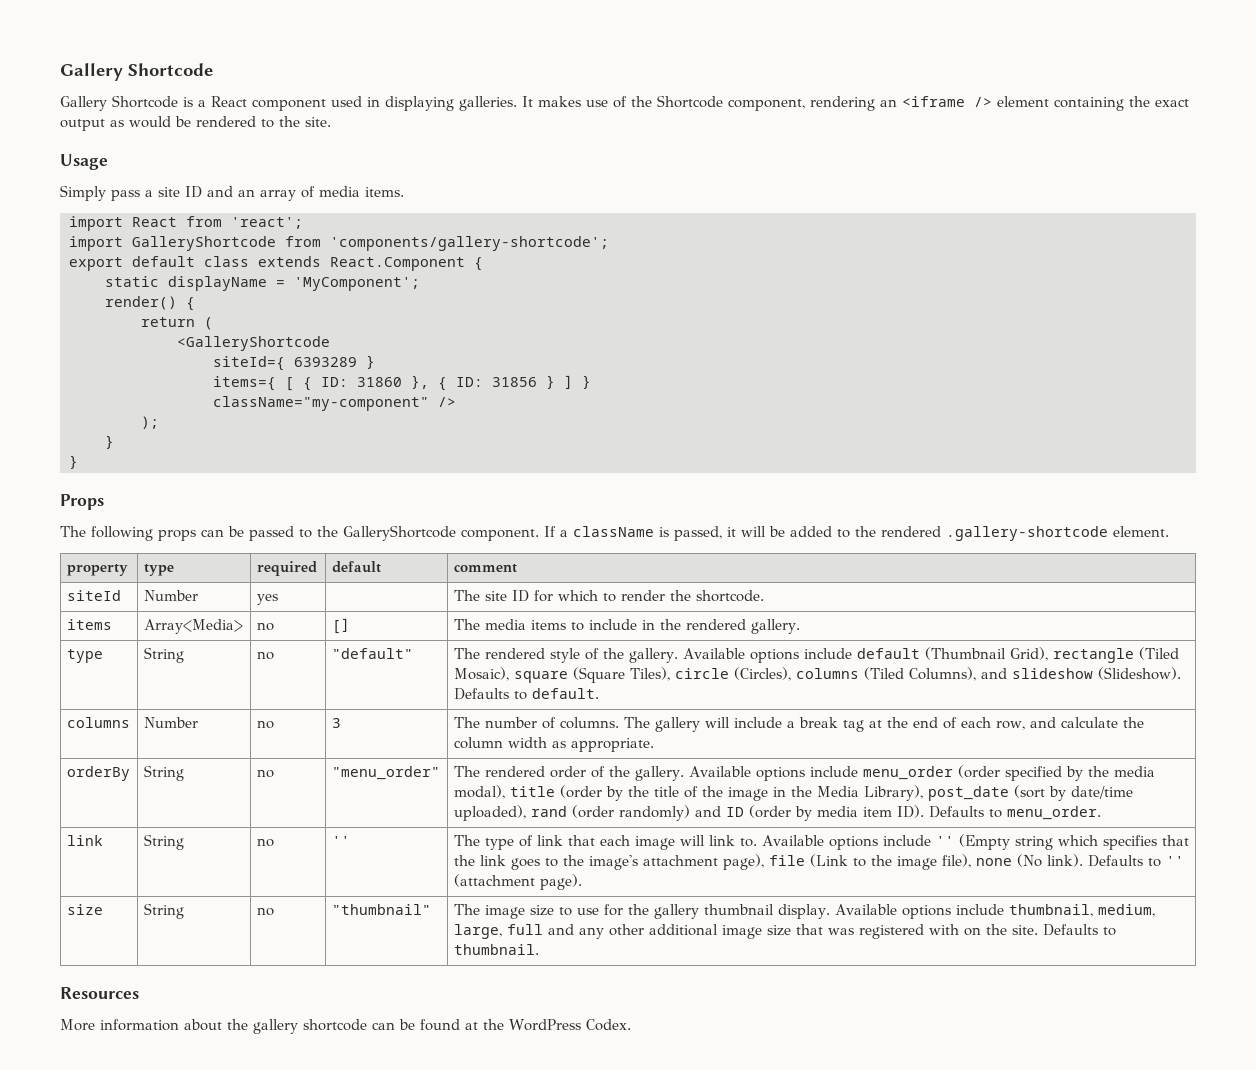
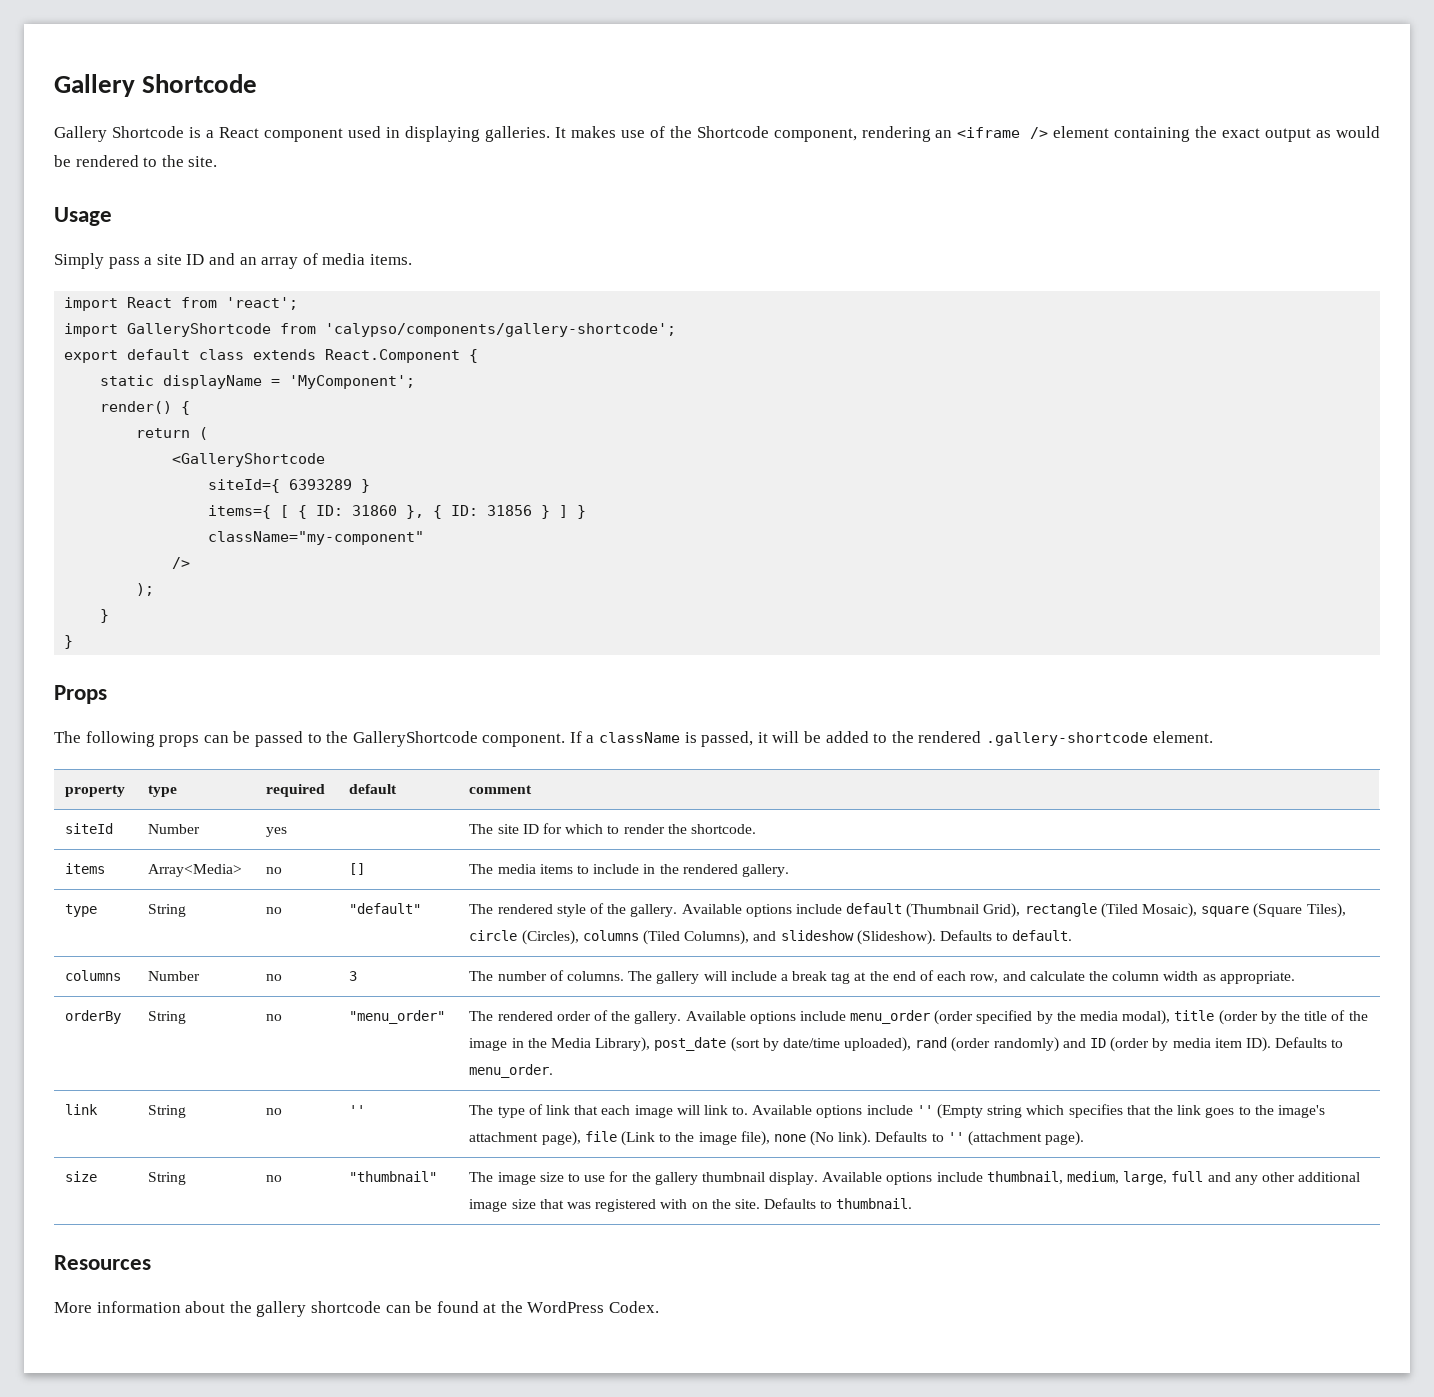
- import GalleryShortcode from 'components/gallery-shortcode';
+ import GalleryShortcode from 'calypso/components/gallery-shortcode';
- className="my-component" />
+ className="my-component"
+ />

